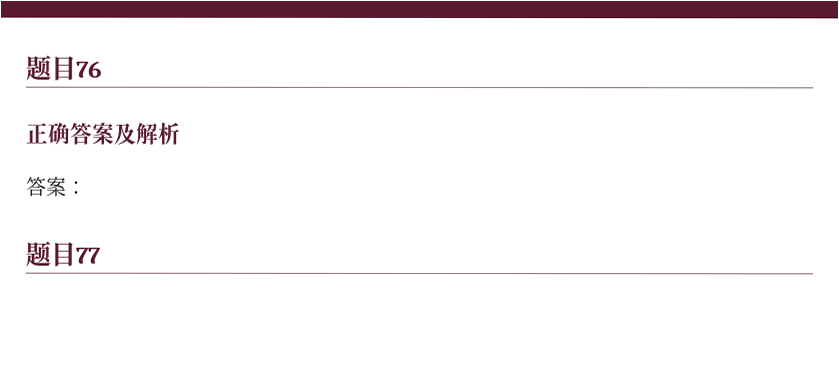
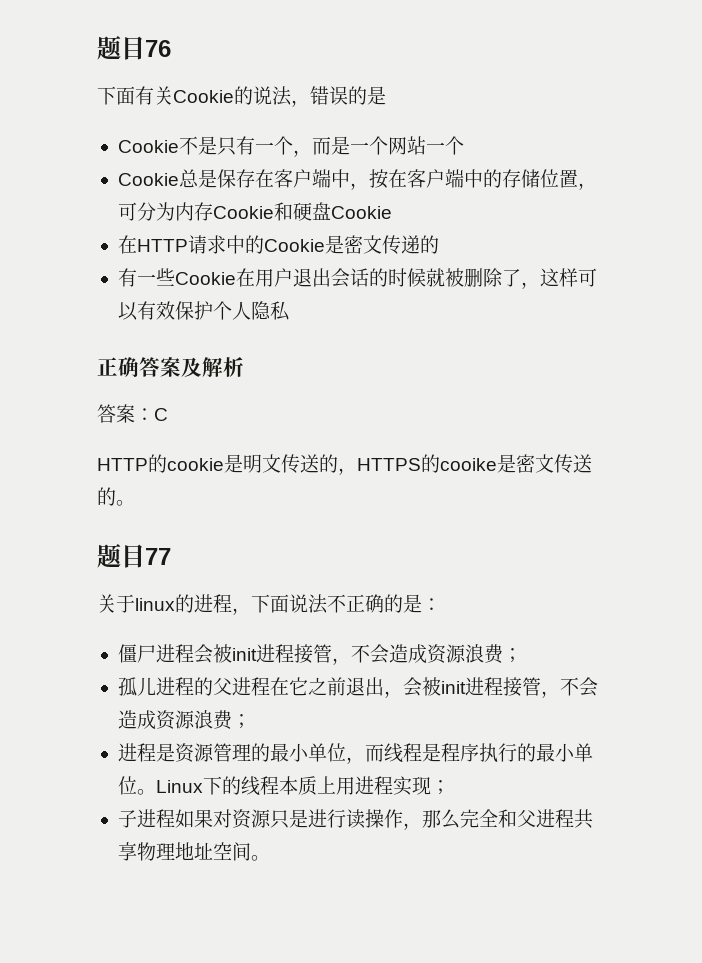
+ 下面有关Cookie的说法，错误的是
+ Cookie不是只有一个，而是一个网站一个
+ Cookie总是保存在客户端中，按在客户端中的存储位置，可分为内存Cookie和硬盘Cookie
+ 在HTTP请求中的Cookie是密文传递的
+ 有一些Cookie在用户退出会话的时候就被删除了，这样可以有效保护个人隐私
- 答案：
+ 答案：C
+ HTTP的cookie是明文传送的，HTTPS的cooike是密文传送的。
  题目77
+ 关于linux的进程，下面说法不正确的是：
+ 僵尸进程会被init进程接管，不会造成资源浪费；
+ 孤儿进程的父进程在它之前退出，会被init进程接管，不会造成资源浪费；
+ 进程是资源管理的最小单位，而线程是程序执行的最小单位。Linux下的线程本质上用进程实现；
+ 子进程如果对资源只是进行读操作，那么完全和父进程共享物理地址空间。

